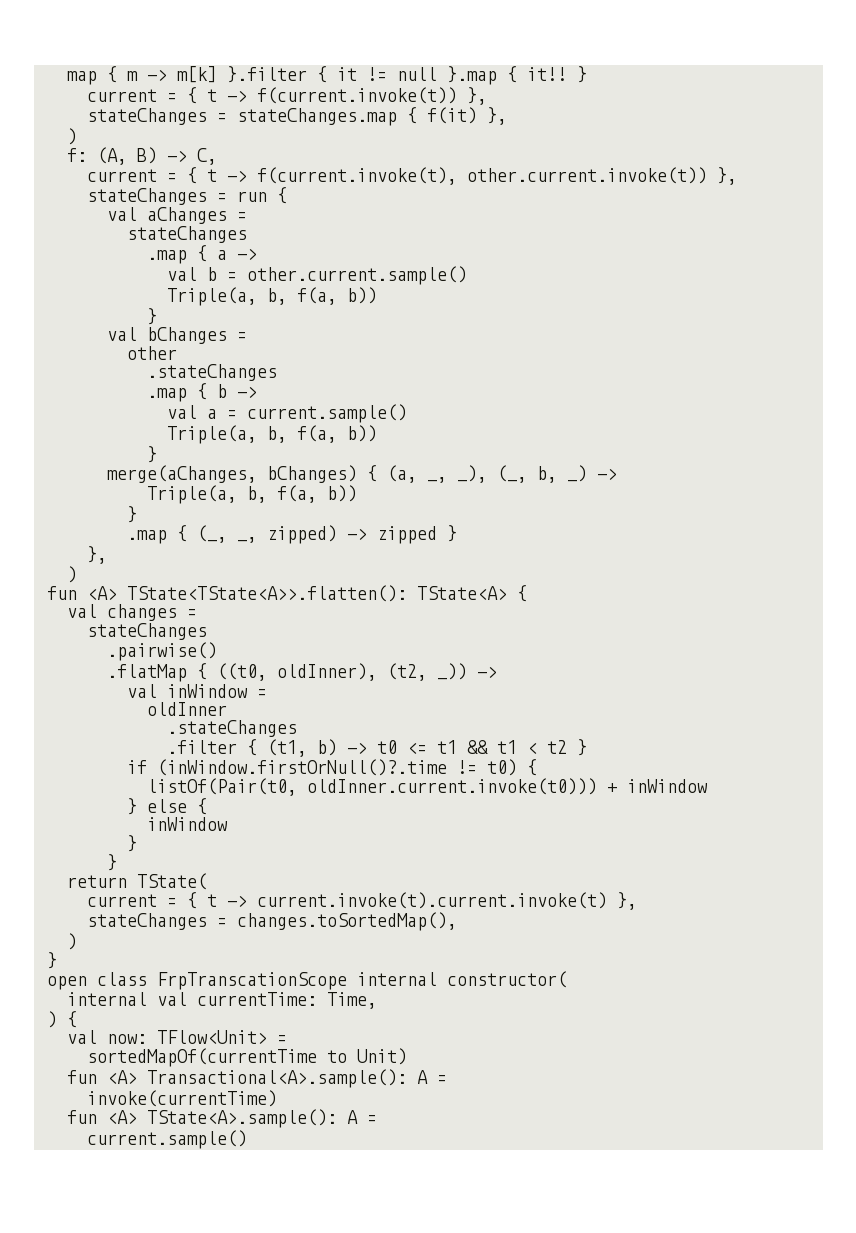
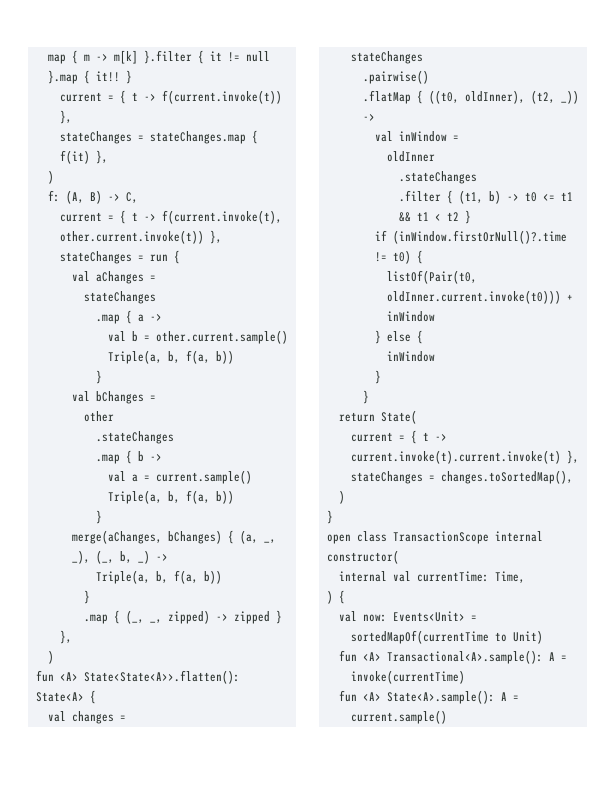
- fun <A> TState<TState<A>>.flatten(): TState<A> {
+ fun <A> State<State<A>>.flatten(): State<A> {
- return TState(
+ return State(
- open class FrpTranscationScope internal constructor(
+ open class TransactionScope internal constructor(
- val now: TFlow<Unit> =
+ val now: Events<Unit> =
- fun <A> TState<A>.sample(): A =
+ fun <A> State<A>.sample(): A =

